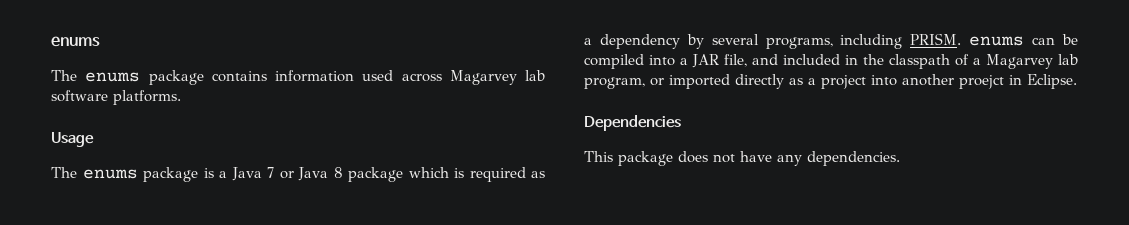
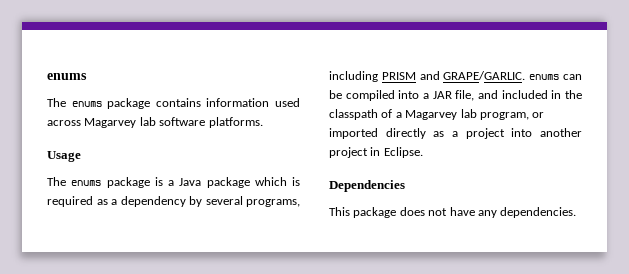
- The enums package is a Java 7 or Java 8 package which is required as a dependency by several programs, including PRISM. enums can be compiled into a JAR file, and included in the classpath of a Magarvey lab program, or imported directly as a project into another proejct in Eclipse.
+ The enums package is a Java package which is required as a dependency by several programs, including PRISM and GRAPE/GARLIC. enums can be compiled into a JAR file, and included in the classpath of a Magarvey lab program, or imported directly as a project into another project in Eclipse.

